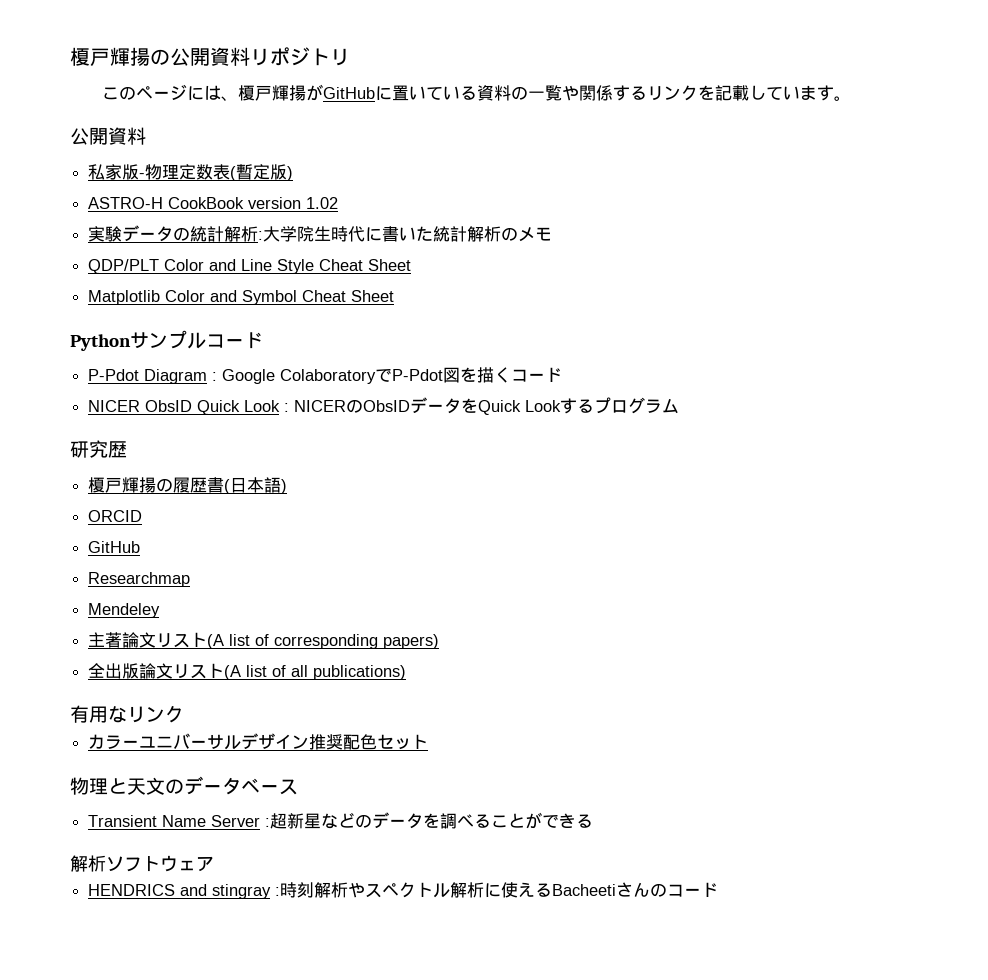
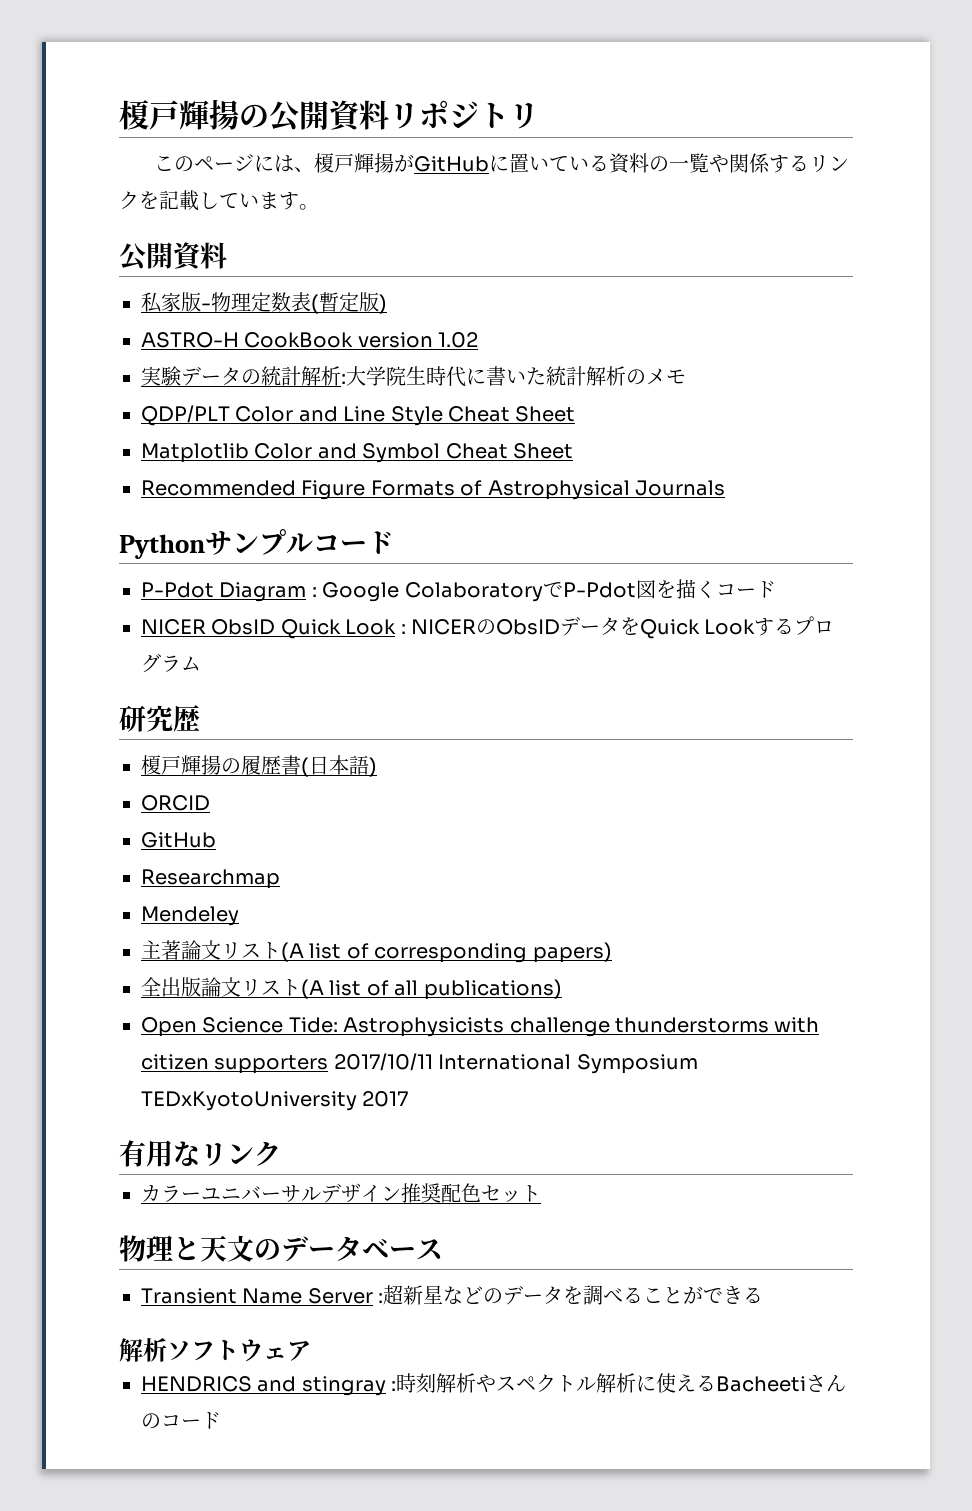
+ Recommended Figure Formats of Astrophysical Journals
+ Open Science Tide: Astrophysicists challenge thunderstorms with citizen supporters 2017/10/11 International Symposium TEDxKyotoUniversity 2017

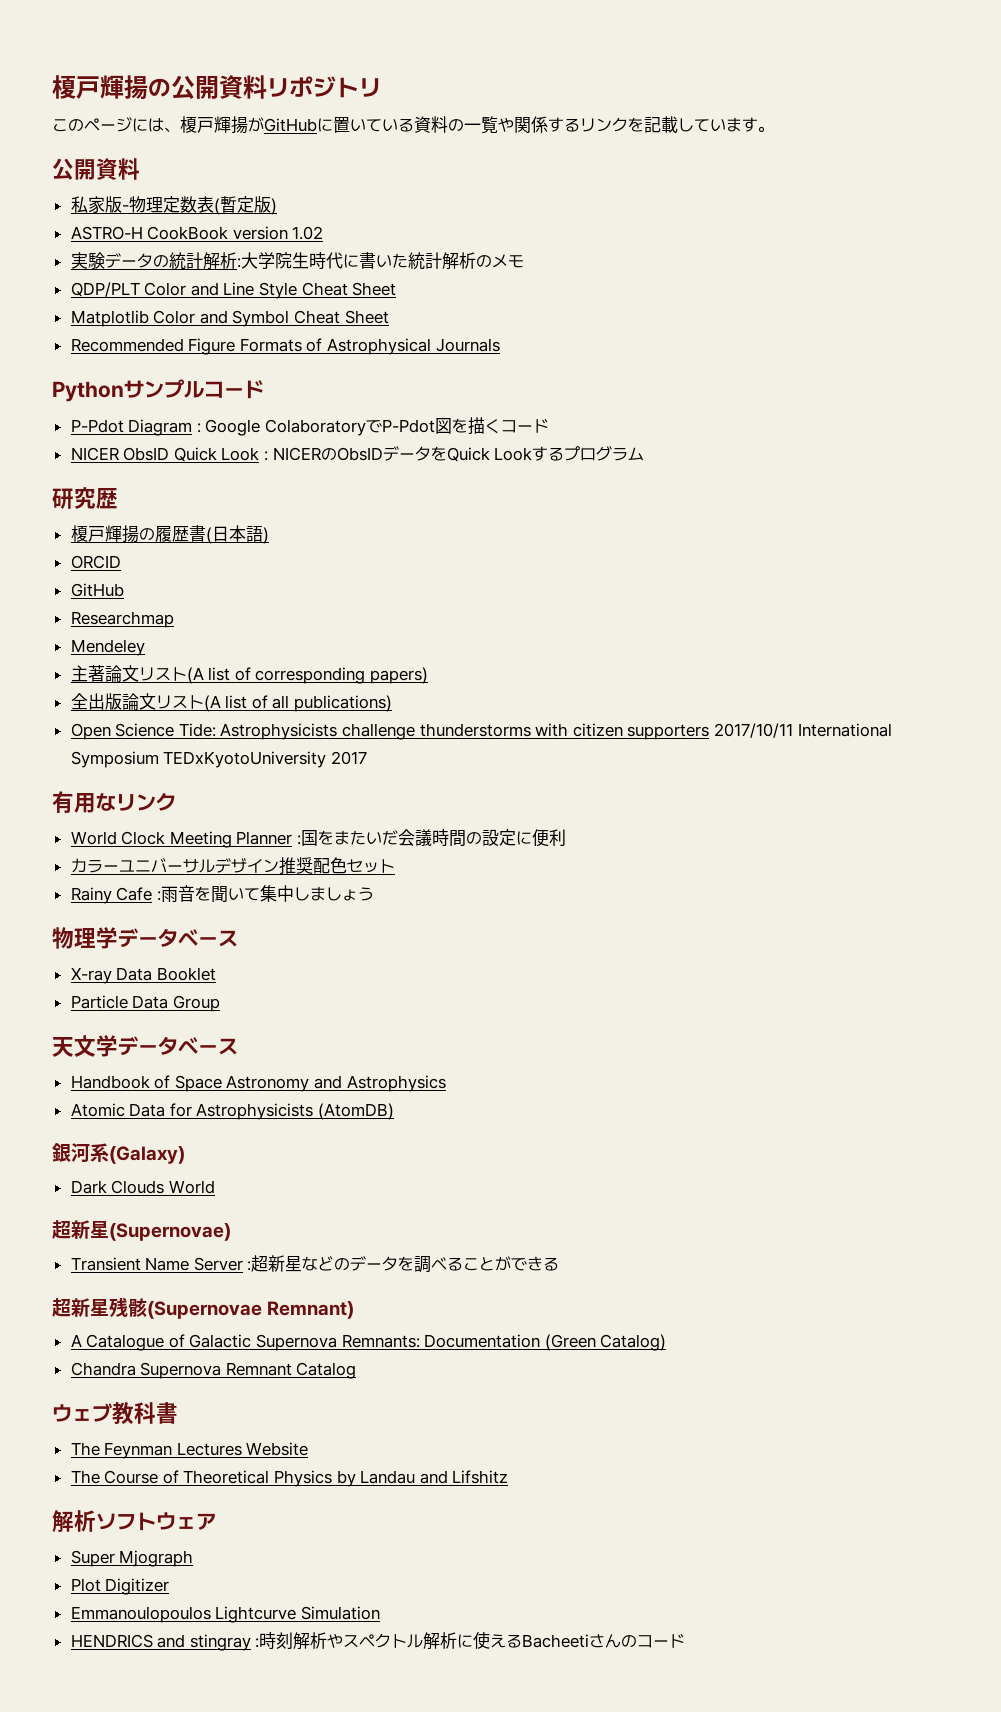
+ World Clock Meeting Planner :国をまたいだ会議時間の設定に便利
- 物理と天文のデータベース
+ Rainy Cafe :雨音を聞いて集中しましょう
+ 物理学データベース
+ X-ray Data Booklet
+ Particle Data Group
+ 天文学データベース
+ Handbook of Space Astronomy and Astrophysics
+ Atomic Data for Astrophysicists (AtomDB)
+ 銀河系(Galaxy)
+ Dark Clouds World
+ 超新星(Supernovae)
+ 超新星残骸(Supernovae Remnant)
+ A Catalogue of Galactic Supernova Remnants: Documentation (Green Catalog)
+ Chandra Supernova Remnant Catalog
+ ウェブ教科書
+ The Feynman Lectures Website
+ The Course of Theoretical Physics by Landau and Lifshitz
  解析ソフトウェア
+ Super Mjograph
+ Plot Digitizer
+ Emmanoulopoulos Lightcurve Simulation

